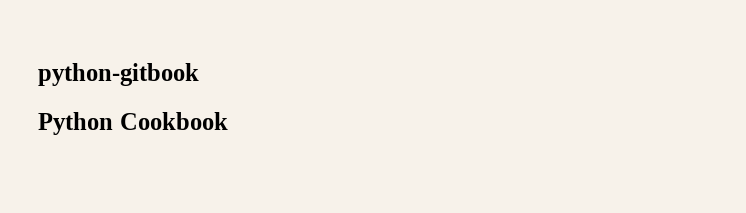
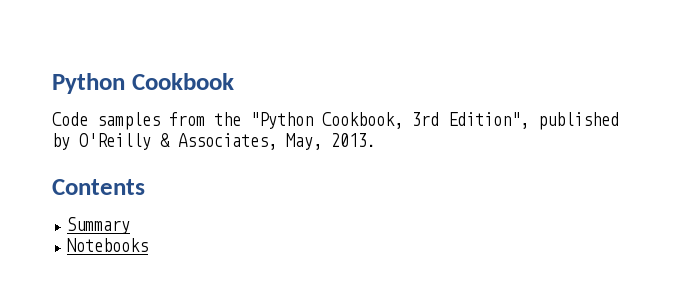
- python-gitbook
+ Code samples from the "Python Cookbook, 3rd Edition", published by O'Reilly & Associates, May, 2013.
+ Contents
+ Summary
+ Notebooks

